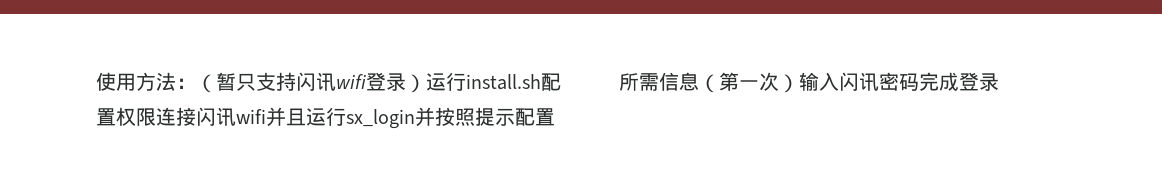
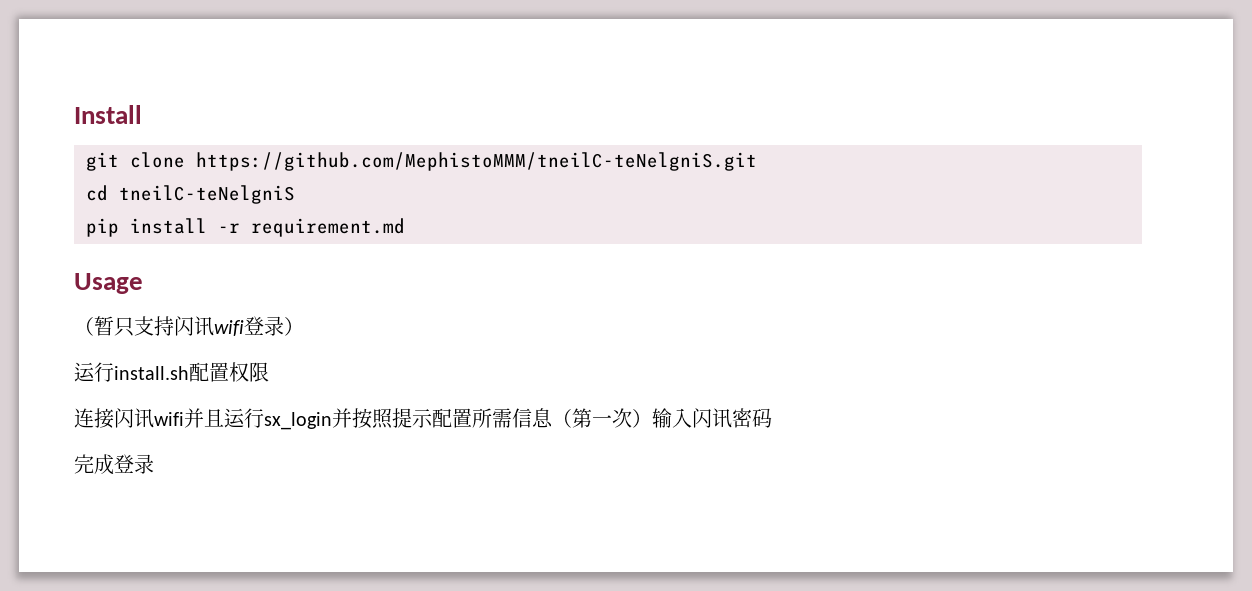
- 使用方法：（暂只支持闪讯wifi登录）运行install.sh配置权限连接闪讯wifi并且运行sx_login并按照提示配置所需信息（第一次）输入闪讯密码完成登录
+ Install
+ git clone https://github.com/MephistoMMM/tneilC-teNelgniS.git
+ cd tneilC-teNelgniS
+ pip install -r requirement.md
+ Usage
+ （暂只支持闪讯wifi登录）
+ 运行install.sh配置权限
+ 连接闪讯wifi并且运行sx_login并按照提示配置所需信息（第一次）输入闪讯密码
+ 完成登录

